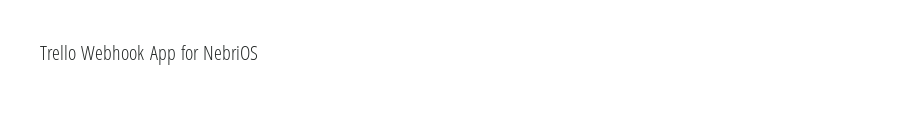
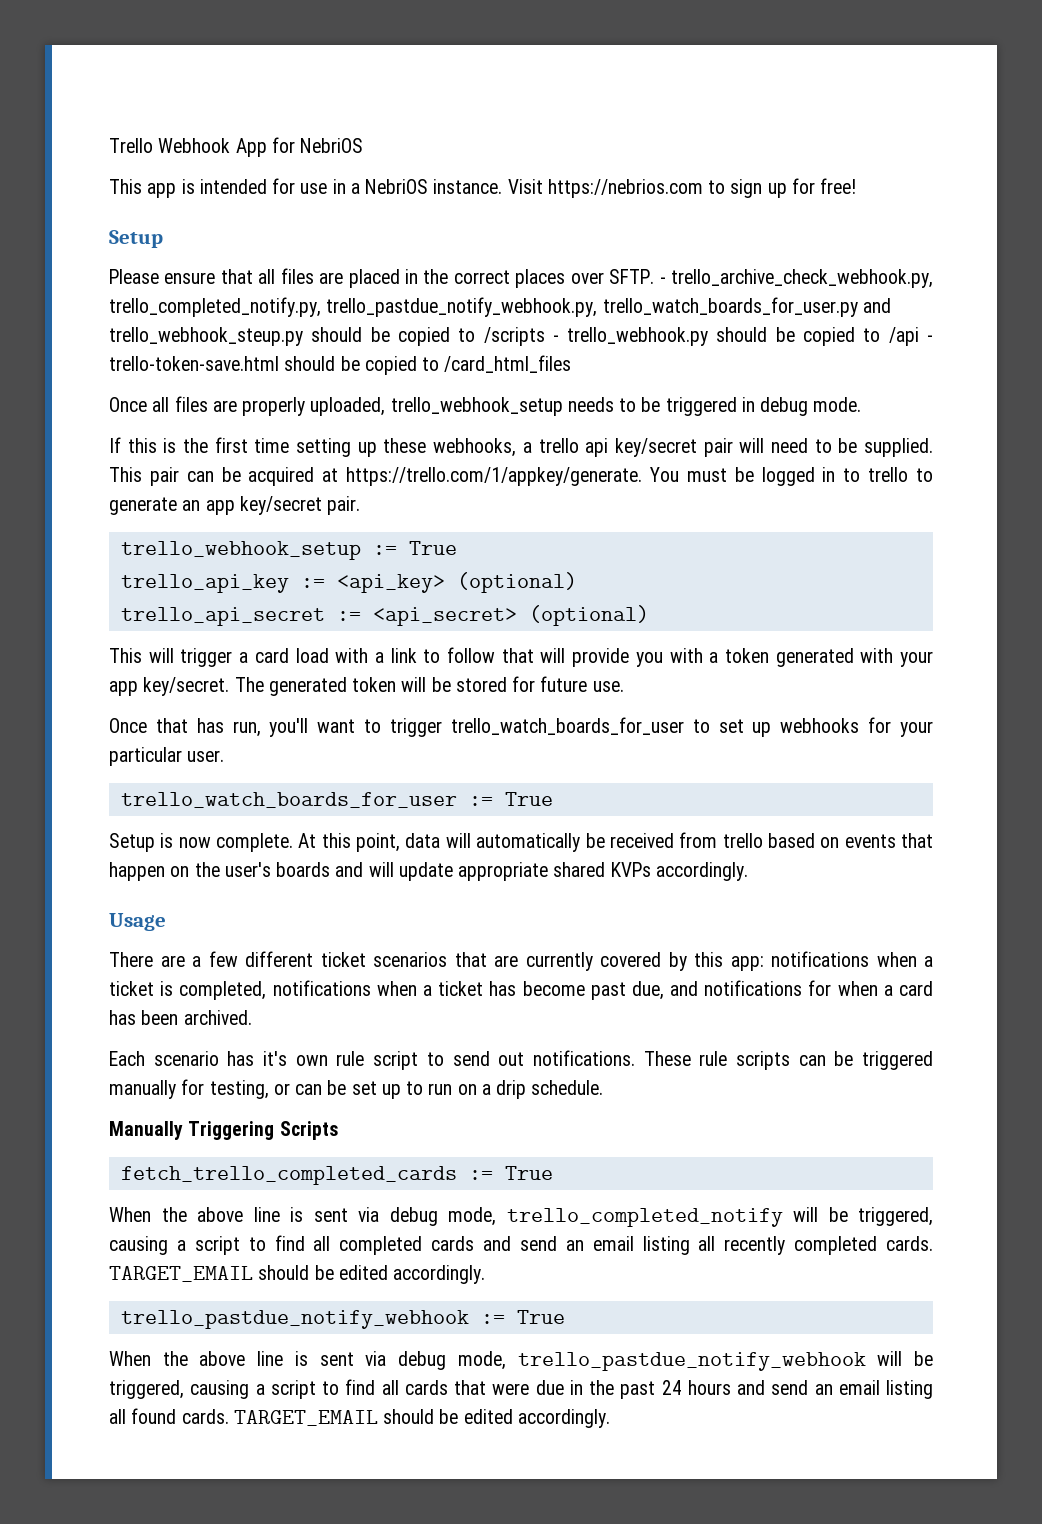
+ This app is intended for use in a NebriOS instance. Visit https://nebrios.com to sign up for free!
+ Setup
+ Please ensure that all files are placed in the correct places over SFTP. - trello_archive_check_webhook.py, trello_completed_notify.py, trello_pastdue_notify_webhook.py, trello_watch_boards_for_user.py and trello_webhook_steup.py should be copied to /scripts - trello_webhook.py should be copied to /api - trello-token-save.html should be copied to /card_html_files
+ Once all files are properly uploaded, trello_webhook_setup needs to be triggered in debug mode.
+ If this is the first time setting up these webhooks, a trello api key/secret pair will need to be supplied. This pair can be acquired at https://trello.com/1/appkey/generate. You must be logged in to trello to generate an app key/secret pair.
+ trello_webhook_setup := True
+ trello_api_key := <api_key> (optional)
+ trello_api_secret := <api_secret> (optional)
+ This will trigger a card load with a link to follow that will provide you with a token generated with your app key/secret. The generated token will be stored for future use.
+ Once that has run, you'll want to trigger trello_watch_boards_for_user to set up webhooks for your particular user.
+ trello_watch_boards_for_user := True
+ Setup is now complete. At this point, data will automatically be received from trello based on events that happen on the user's boards and will update appropriate shared KVPs accordingly.
+ Usage
+ There are a few different ticket scenarios that are currently covered by this app: notifications when a ticket is completed, notifications when a ticket has become past due, and notifications for when a card has been archived.
+ Each scenario has it's own rule script to send out notifications. These rule scripts can be triggered manually for testing, or can be set up to run on a drip schedule.
+ Manually Triggering Scripts
+ fetch_trello_completed_cards := True
+ When the above line is sent via debug mode, trello_completed_notify will be triggered, causing a script to find all completed cards and send an email listing all recently completed cards. TARGET_EMAIL should be edited accordingly.
+ trello_pastdue_notify_webhook := True
+ When the above line is sent via debug mode, trello_pastdue_notify_webhook will be triggered, causing a script to find all cards that were due in the past 24 hours and send an email listing all found cards. TARGET_EMAIL should be edited accordingly.

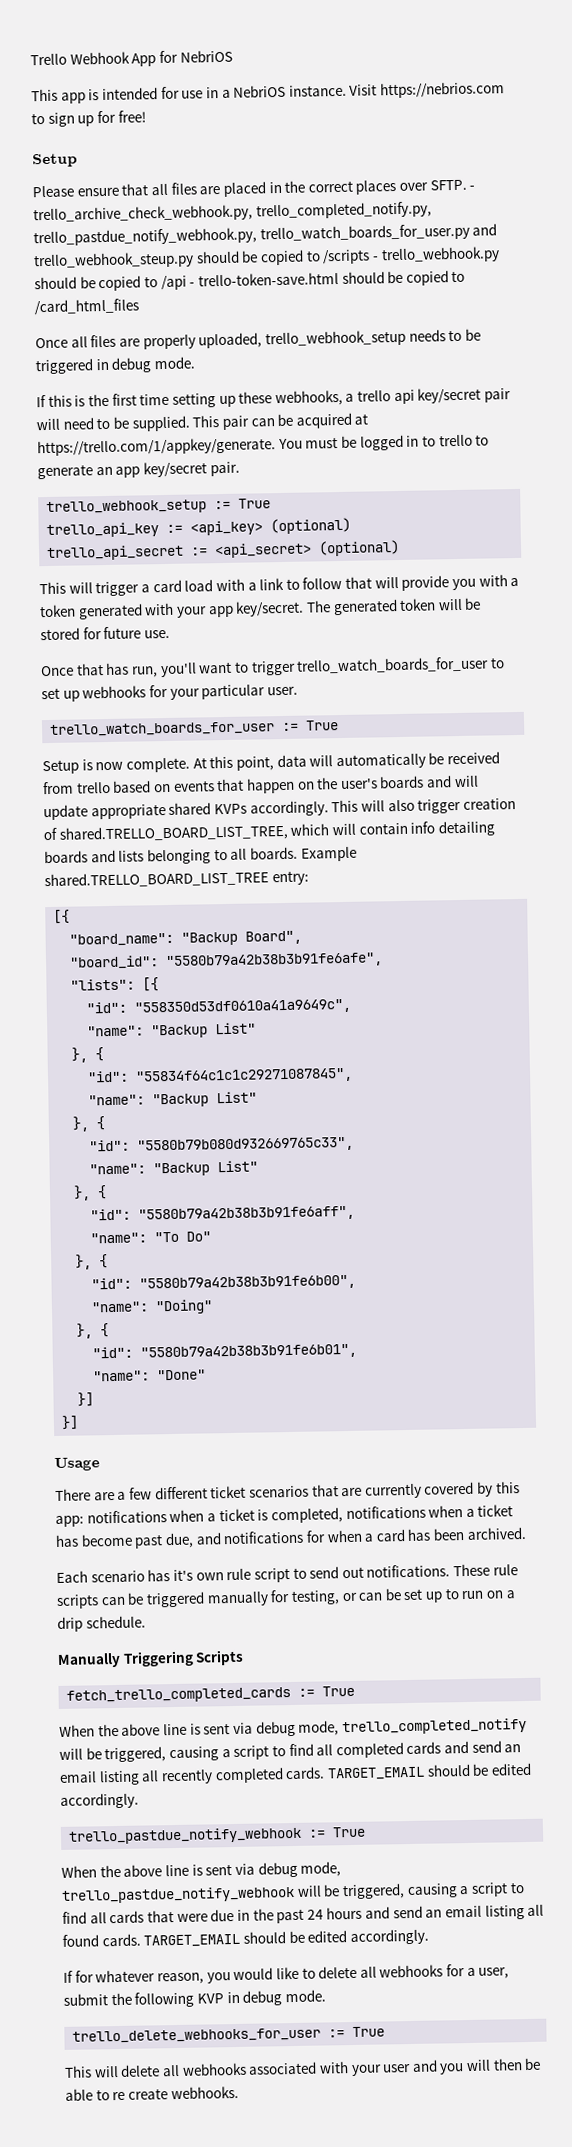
+ This will also trigger creation of shared.TRELLO_BOARD_LIST_TREE, which will contain info detailing boards and lists belonging to all boards. Example shared.TRELLO_BOARD_LIST_TREE entry:
+ [{
+ "board_name": "Backup Board",
+ "board_id": "5580b79a42b38b3b91fe6afe",
+ "lists": [{
+ "id": "558350d53df0610a41a9649c",
+ "name": "Backup List"
+ }, {
+ "id": "55834f64c1c1c29271087845",
+ "name": "Backup List"
+ }, {
+ "id": "5580b79b080d932669765c33",
+ "name": "Backup List"
+ }, {
+ "id": "5580b79a42b38b3b91fe6aff",
+ "name": "To Do"
+ }, {
+ "id": "5580b79a42b38b3b91fe6b00",
+ "name": "Doing"
+ }, {
+ "id": "5580b79a42b38b3b91fe6b01",
+ "name": "Done"
+ }]
+ }]
+ If for whatever reason, you would like to delete all webhooks for a user, submit the following KVP in debug mode.
+ trello_delete_webhooks_for_user := True
+ This will delete all webhooks associated with your user and you will then be able to re create webhooks.

